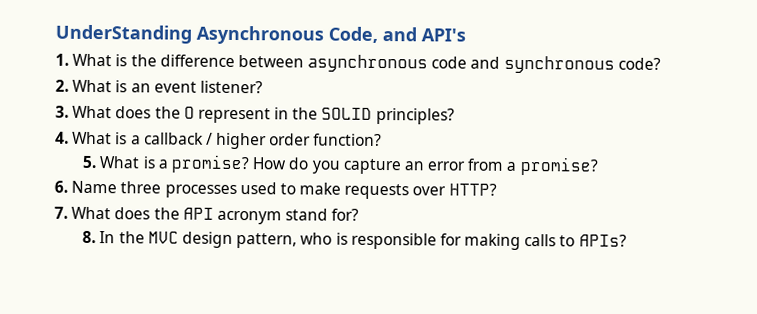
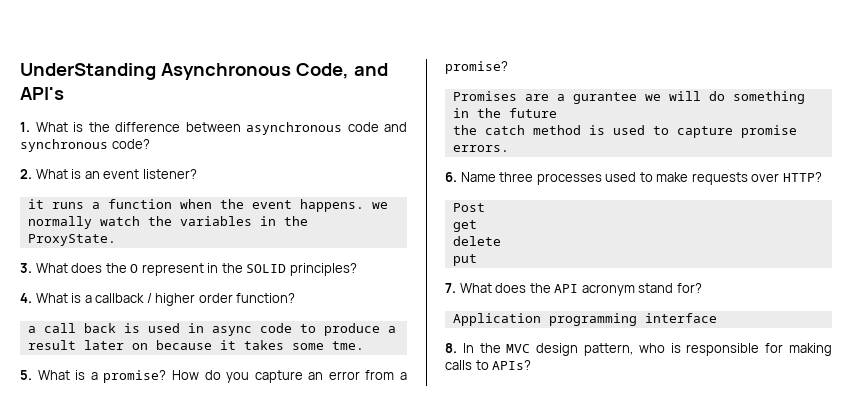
+ it runs a function when the event happens. we normally watch the variables in the ProxyState.
+ a call back is used in async code to produce a result later on because it takes some tme.
+ Promises are a gurantee we will do something in the future
+ the catch method is used to capture promise errors.
+ Post
+ get
+ delete
+ put
+ Application programming interface

